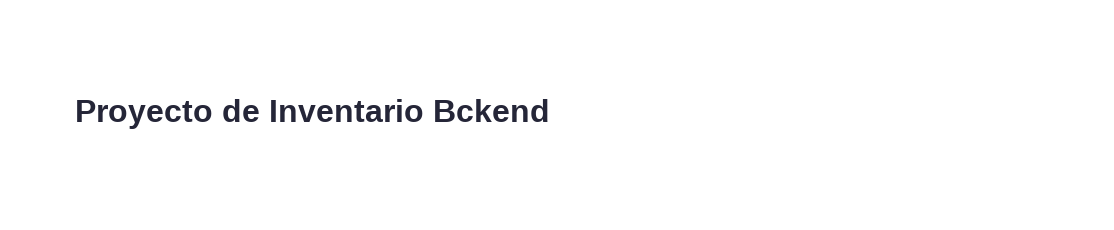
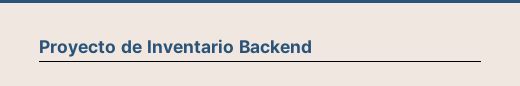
- Proyecto de Inventario Bckend
+ Proyecto de Inventario Backend

